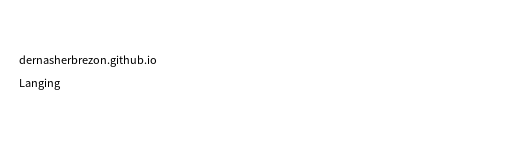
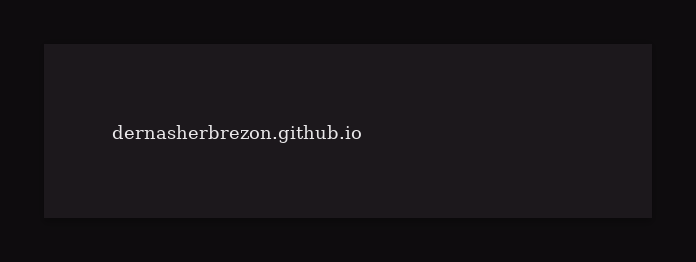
- Langing

